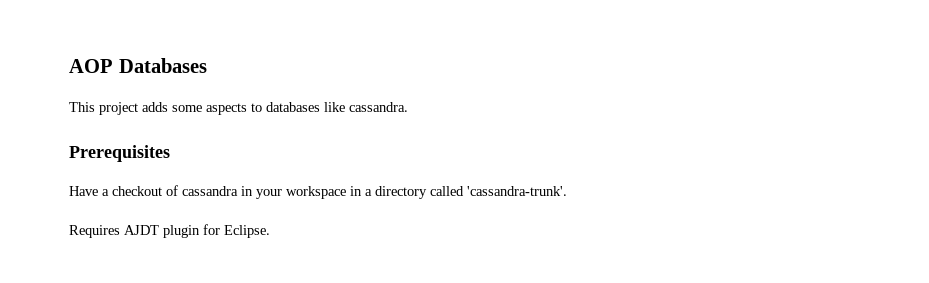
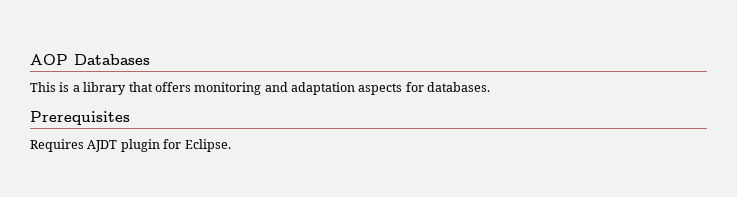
- This project adds some aspects to databases like cassandra.
+ This is a library that offers monitoring and adaptation aspects for databases.
  Prerequisites
- Have a checkout of cassandra in your workspace in a directory called 'cassandra-trunk'.

